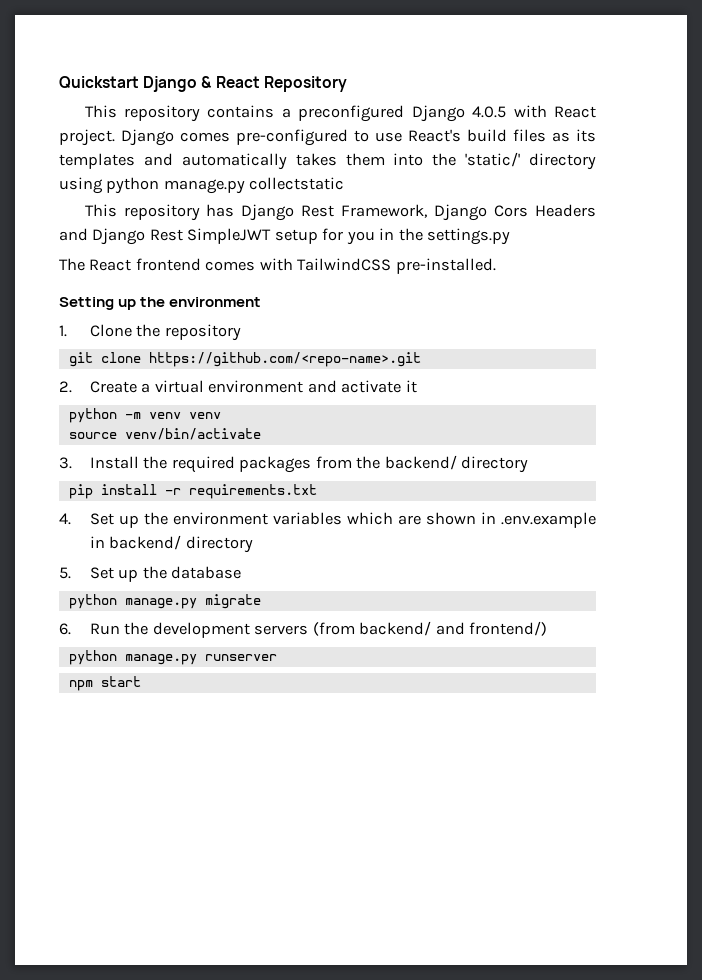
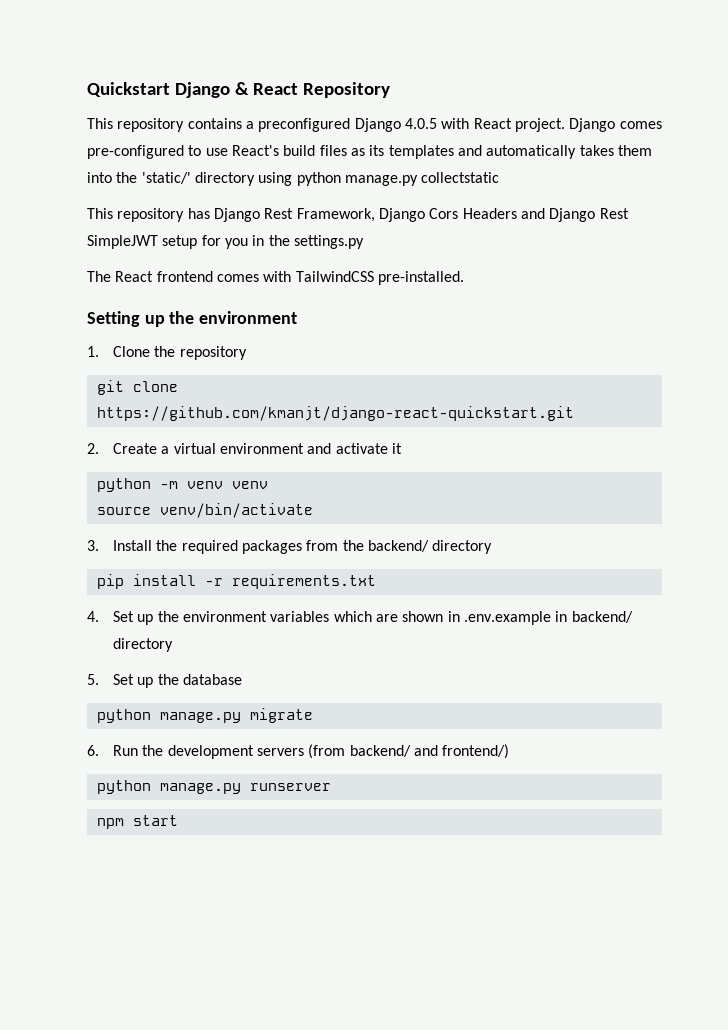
- git clone https://github.com/<repo-name>.git
+ git clone https://github.com/kmanjt/django-react-quickstart.git

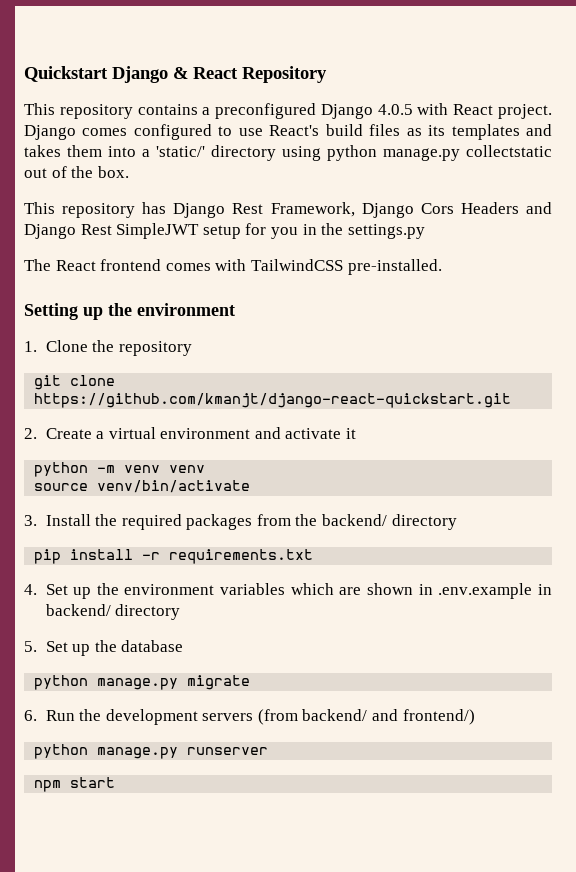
- Django comes pre-configured to use React's build files as its templates and automatically takes them into the 'static/' directory using python manage.py collectstatic
+ Django comes configured to use React's build files as its templates and takes them into a 'static/' directory using python manage.py collectstatic out of the box.

